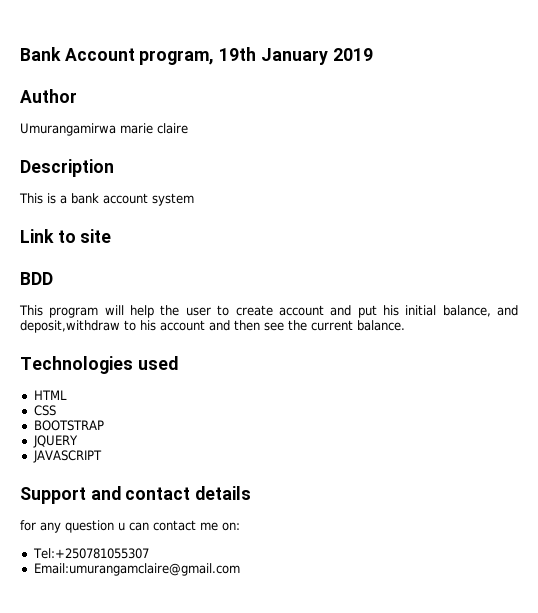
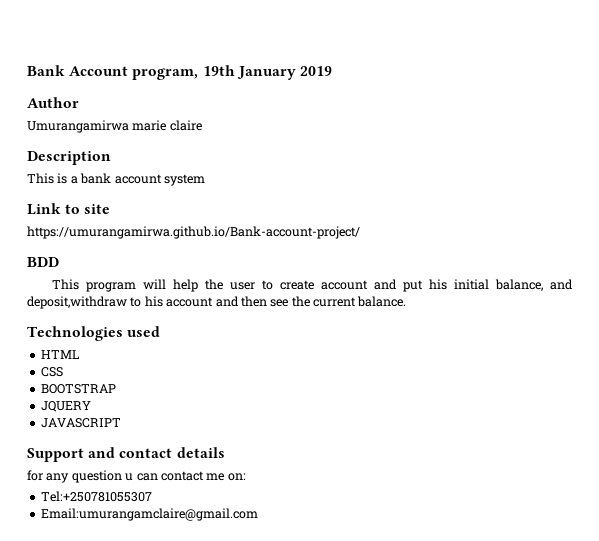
+ https://umurangamirwa.github.io/Bank-account-project/

